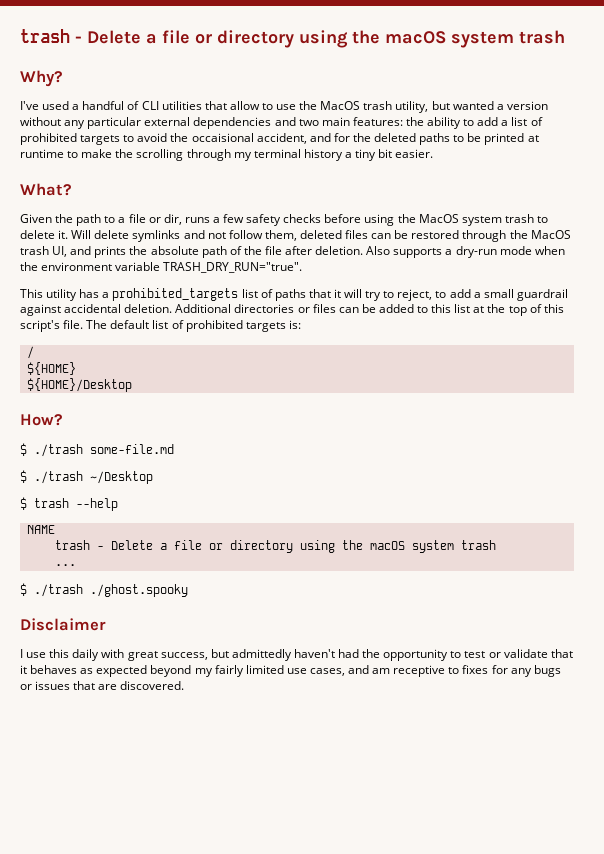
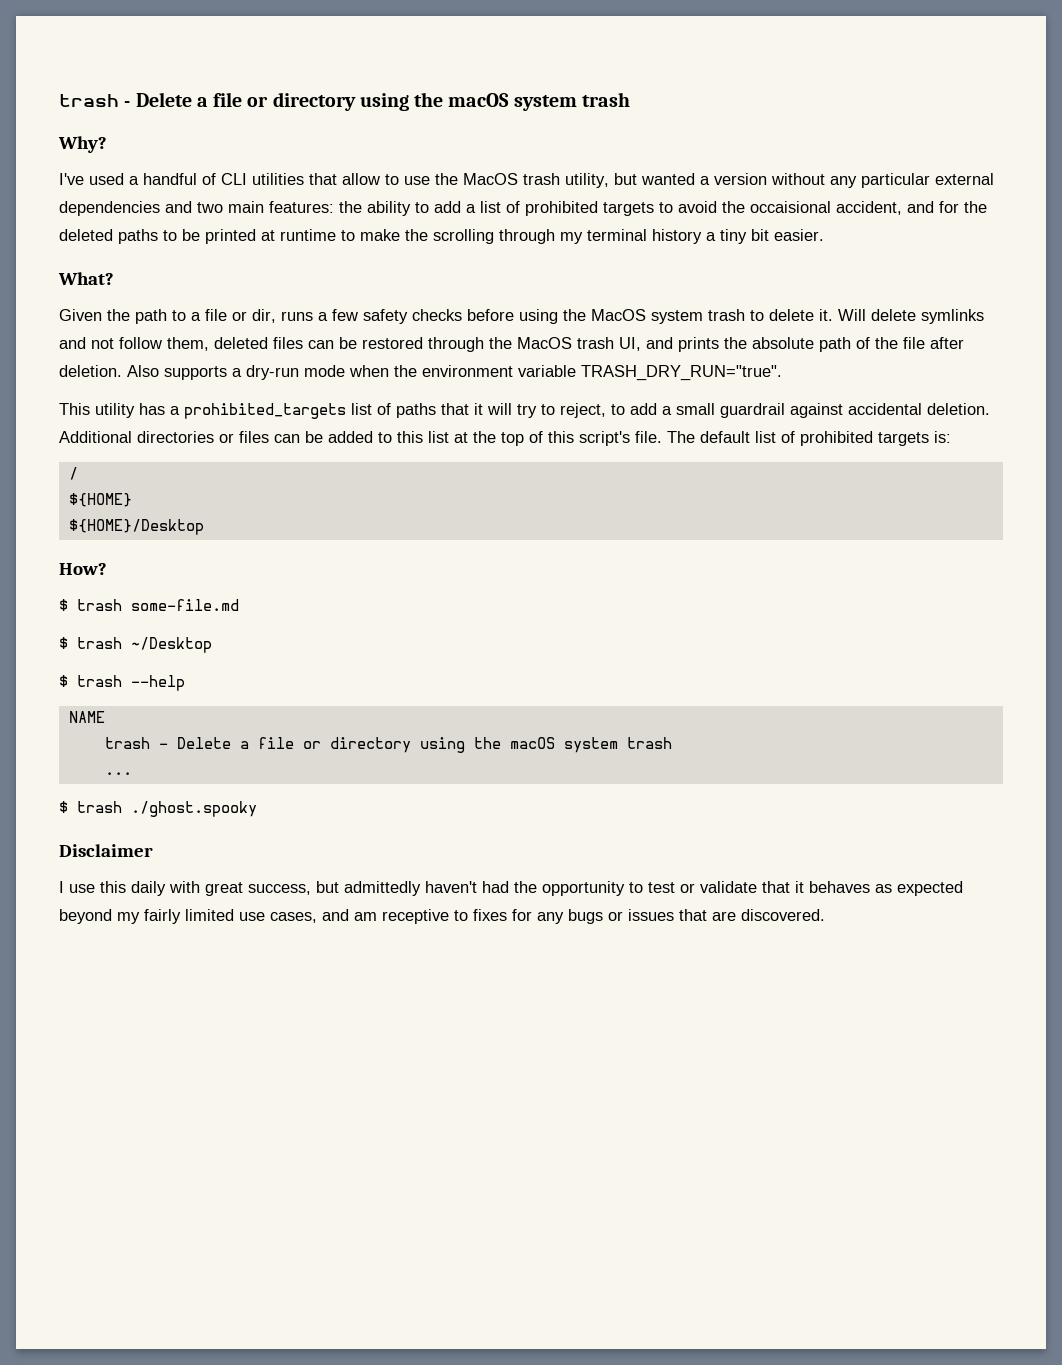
- $ ./trash some-file.md
+ $ trash some-file.md
- $ ./trash ~/Desktop
+ $ trash ~/Desktop
- $ ./trash ./ghost.spooky
+ $ trash ./ghost.spooky

